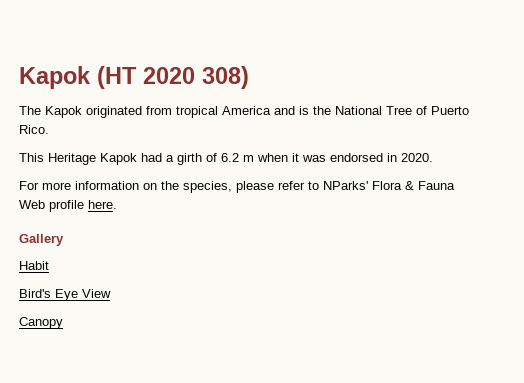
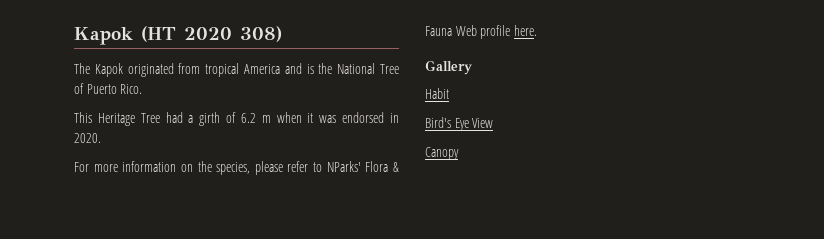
- This Heritage Kapok had a girth of 6.2 m when it was endorsed in 2020.
+ This Heritage Tree had a girth of 6.2 m when it was endorsed in 2020.

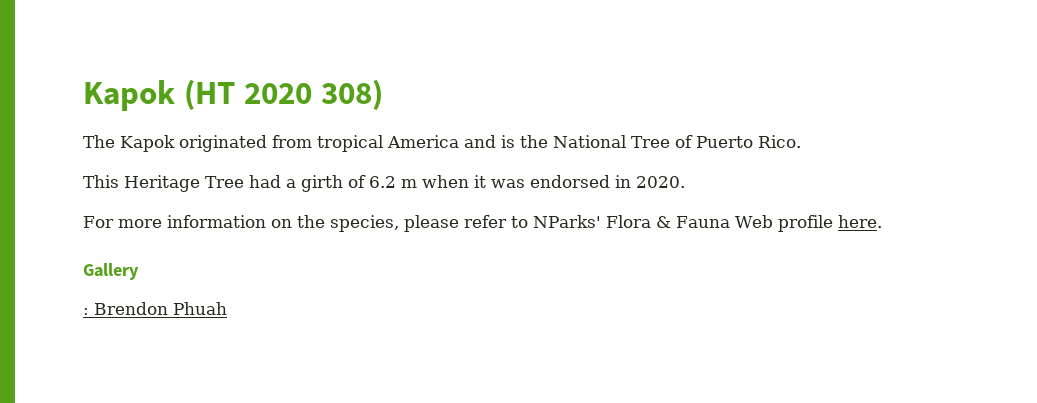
- Habit
- Bird's Eye View
- Canopy
+ : Brendon Phuah

